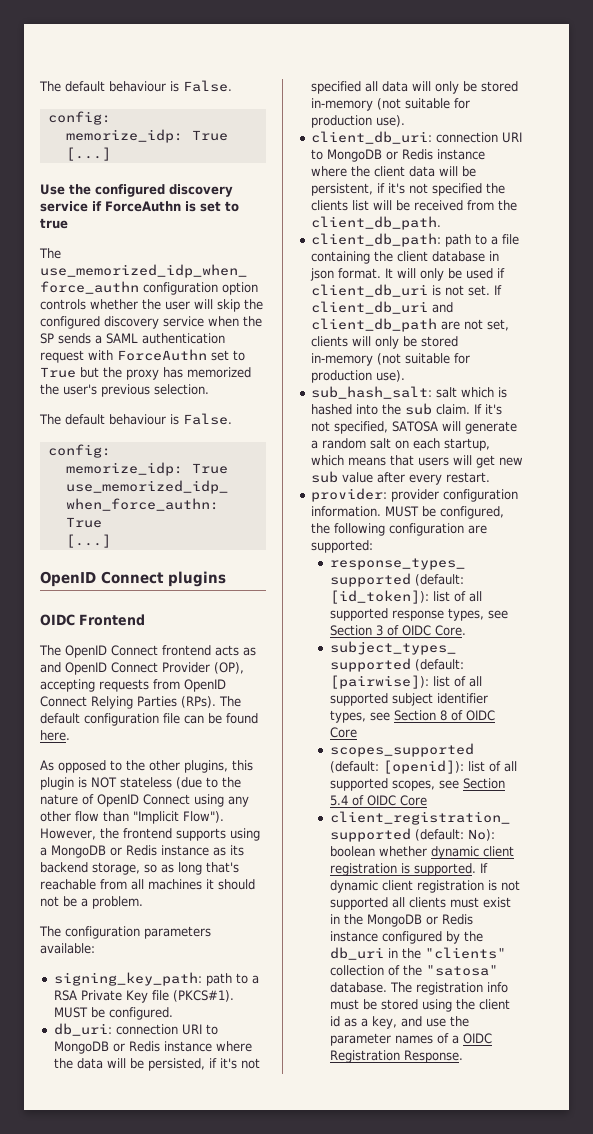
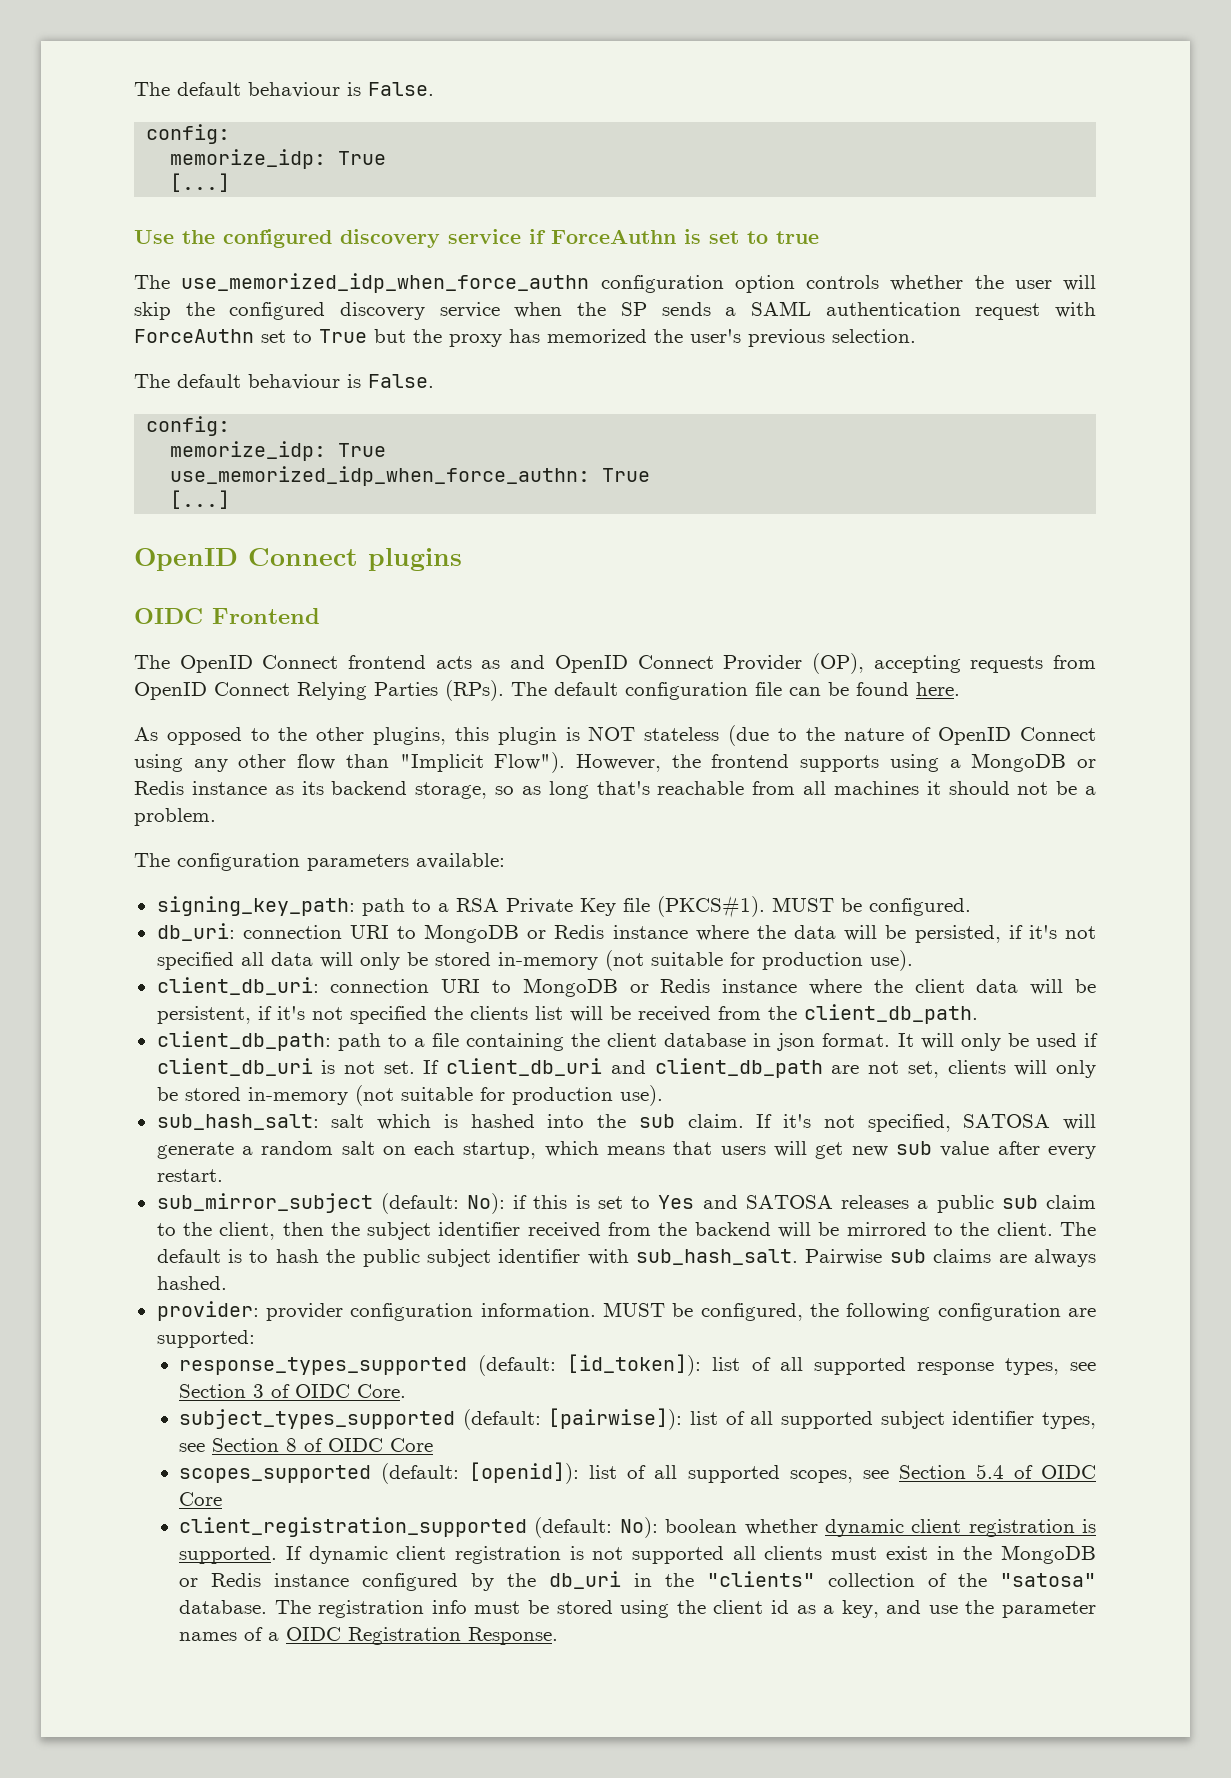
+ sub_mirror_subject (default: No): if this is set to Yes and SATOSA releases a public sub claim to the client, then the subject identifier received from the backend will be mirrored to the client. The default is to hash the public subject identifier with sub_hash_salt. Pairwise sub claims are always hashed.

